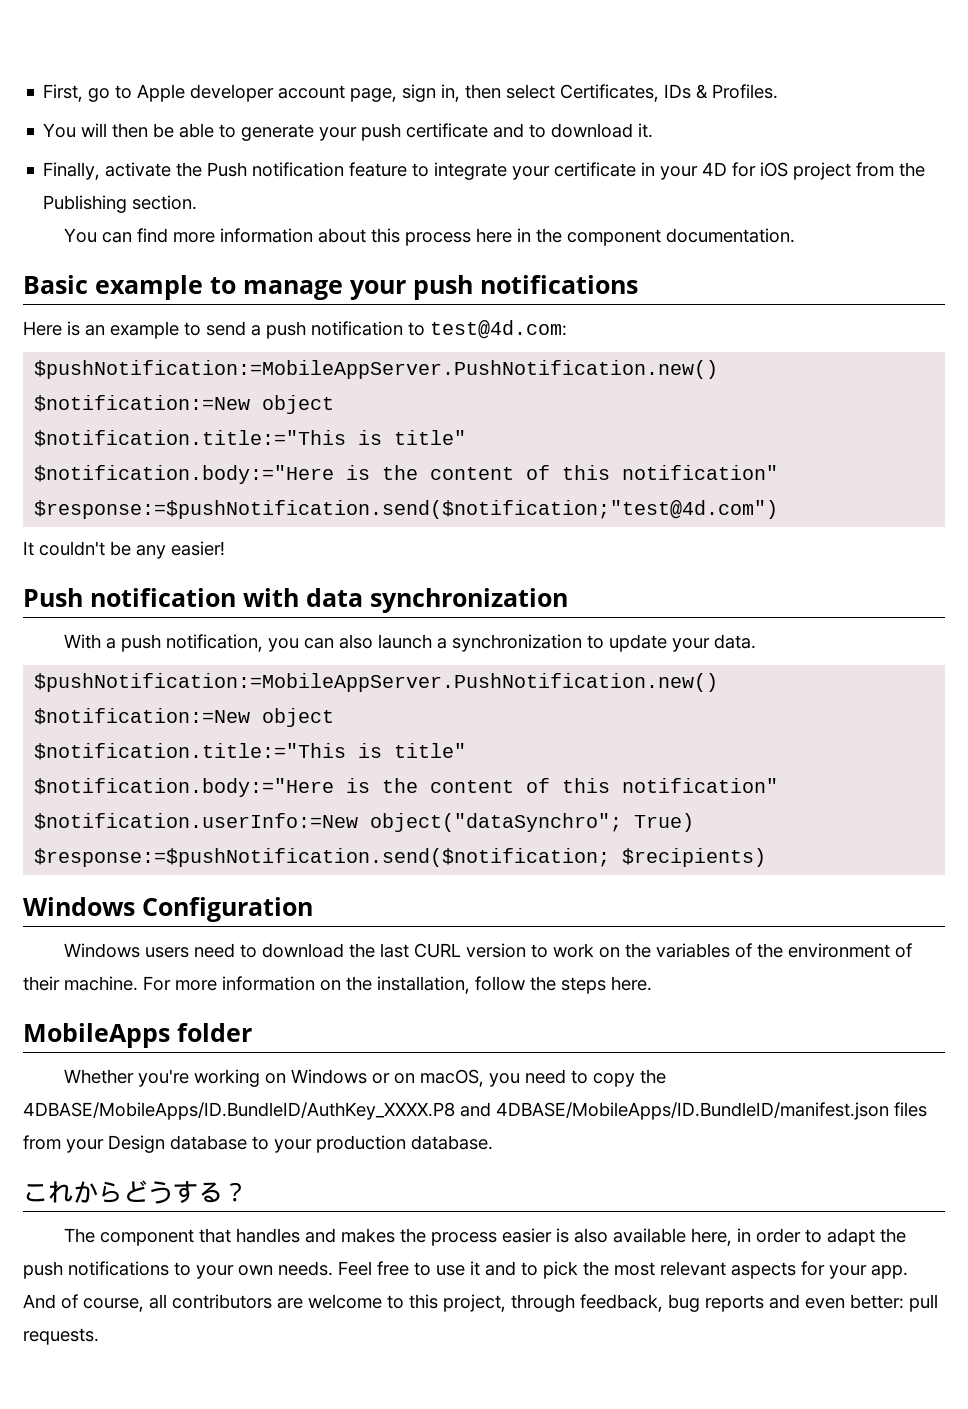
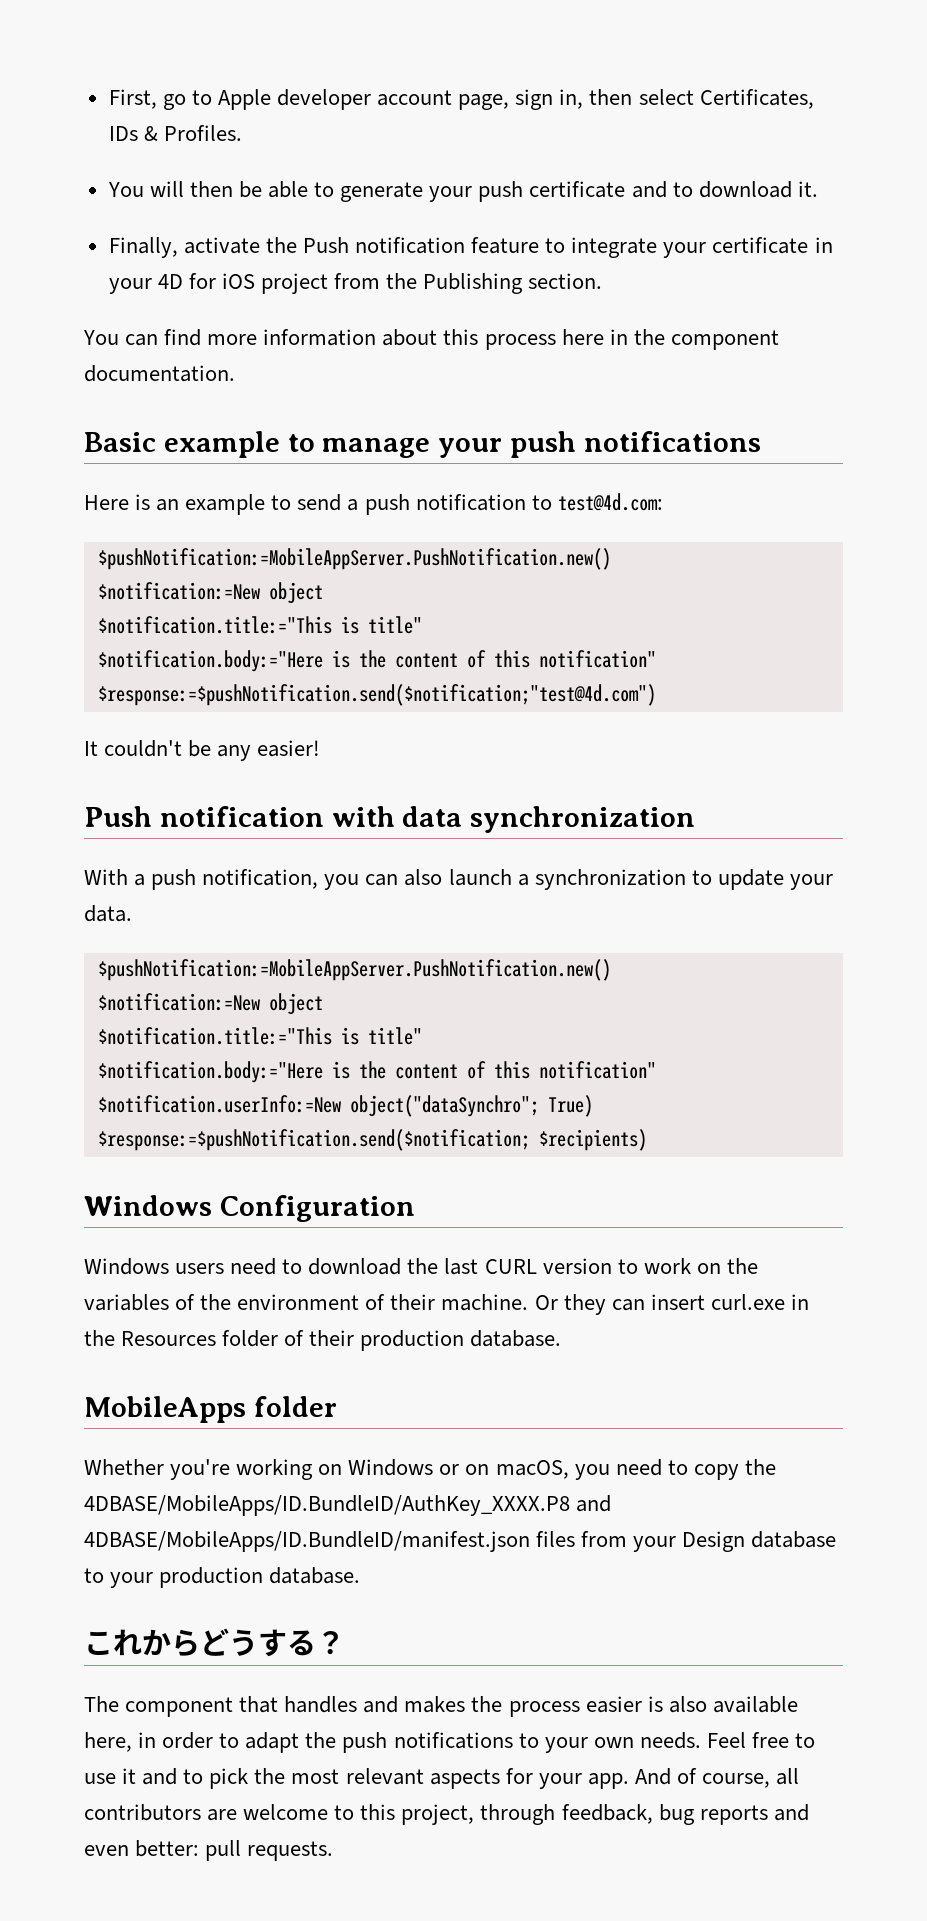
- For more information on the installation, follow the steps here.
+ Or they can insert curl.exe in the Resources folder of their production database.

